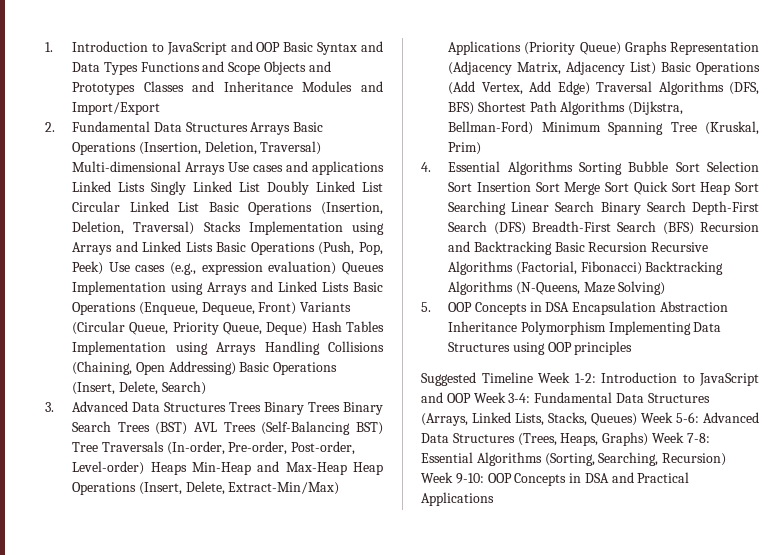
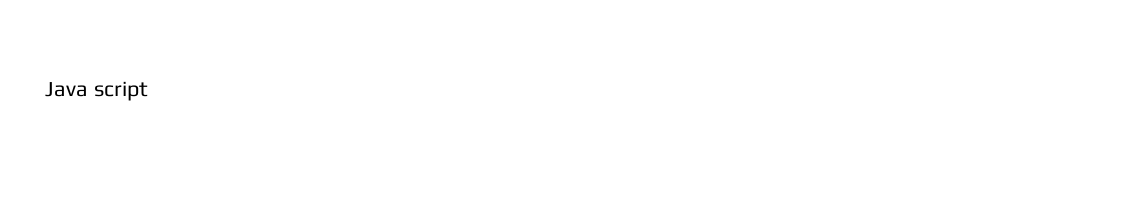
- 1. Introduction to JavaScript and OOP Basic Syntax and Data Types Functions and Scope Objects and Prototypes Classes and Inheritance Modules and Import/Export
- 2. Fundamental Data Structures Arrays Basic Operations (Insertion, Deletion, Traversal) Multi-dimensional Arrays Use cases and applications Linked Lists Singly Linked List Doubly Linked List Circular Linked List Basic Operations (Insertion, Deletion, Traversal) Stacks Implementation using Arrays and Linked Lists Basic Operations (Push, Pop, Peek) Use cases (e.g., expression evaluation) Queues Implementation using Arrays and Linked Lists Basic Operations (Enqueue, Dequeue, Front) Variants (Circular Queue, Priority Queue, Deque) Hash Tables Implementation using Arrays Handling Collisions (Chaining, Open Addressing) Basic Operations (Insert, Delete, Search)
- 3. Advanced Data Structures Trees Binary Trees Binary Search Trees (BST) AVL Trees (Self-Balancing BST) Tree Traversals (In-order, Pre-order, Post-order, Level-order) Heaps Min-Heap and Max-Heap Heap Operations (Insert, Delete, Extract-Min/Max) Applications (Priority Queue) Graphs Representation (Adjacency Matrix, Adjacency List) Basic Operations (Add Vertex, Add Edge) Traversal Algorithms (DFS, BFS) Shortest Path Algorithms (Dijkstra, Bellman-Ford) Minimum Spanning Tree (Kruskal, Prim)
- 4. Essential Algorithms Sorting Bubble Sort Selection Sort Insertion Sort Merge Sort Quick Sort Heap Sort Searching Linear Search Binary Search Depth-First Search (DFS) Breadth-First Search (BFS) Recursion and Backtracking Basic Recursion Recursive Algorithms (Factorial, Fibonacci) Backtracking Algorithms (N-Queens, Maze Solving)
- 5. OOP Concepts in DSA Encapsulation Abstraction Inheritance Polymorphism Implementing Data Structures using OOP principles
- Suggested Timeline Week 1-2: Introduction to JavaScript and OOP Week 3-4: Fundamental Data Structures (Arrays, Linked Lists, Stacks, Queues) Week 5-6: Advanced Data Structures (Trees, Heaps, Graphs) Week 7-8: Essential Algorithms (Sorting, Searching, Recursion) Week 9-10: OOP Concepts in DSA and Practical Applications
+ Java script

